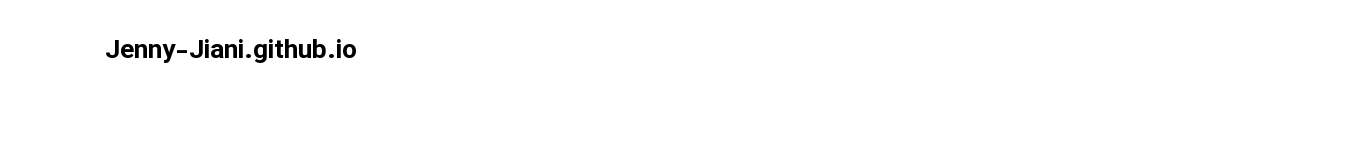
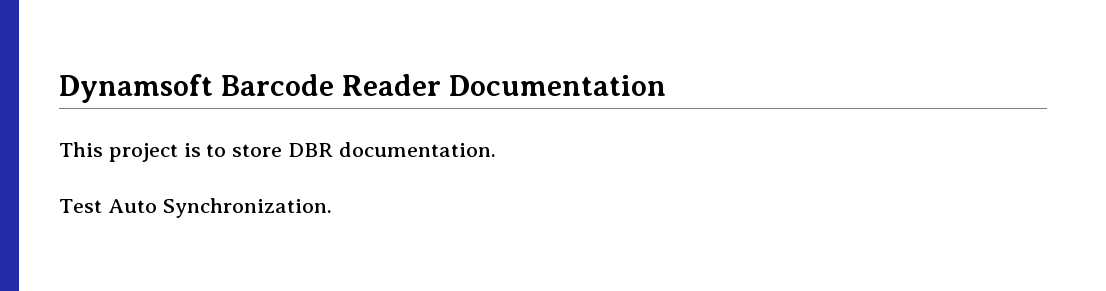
- Jenny-Jiani.github.io
+ Dynamsoft Barcode Reader Documentation
+ This project is to store DBR documentation.
+ Test Auto Synchronization.

